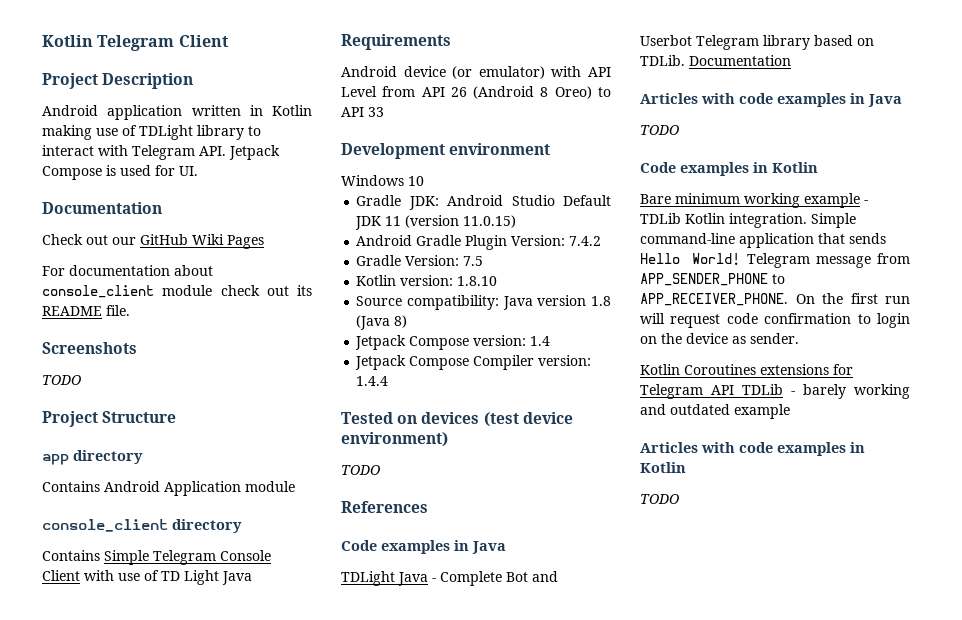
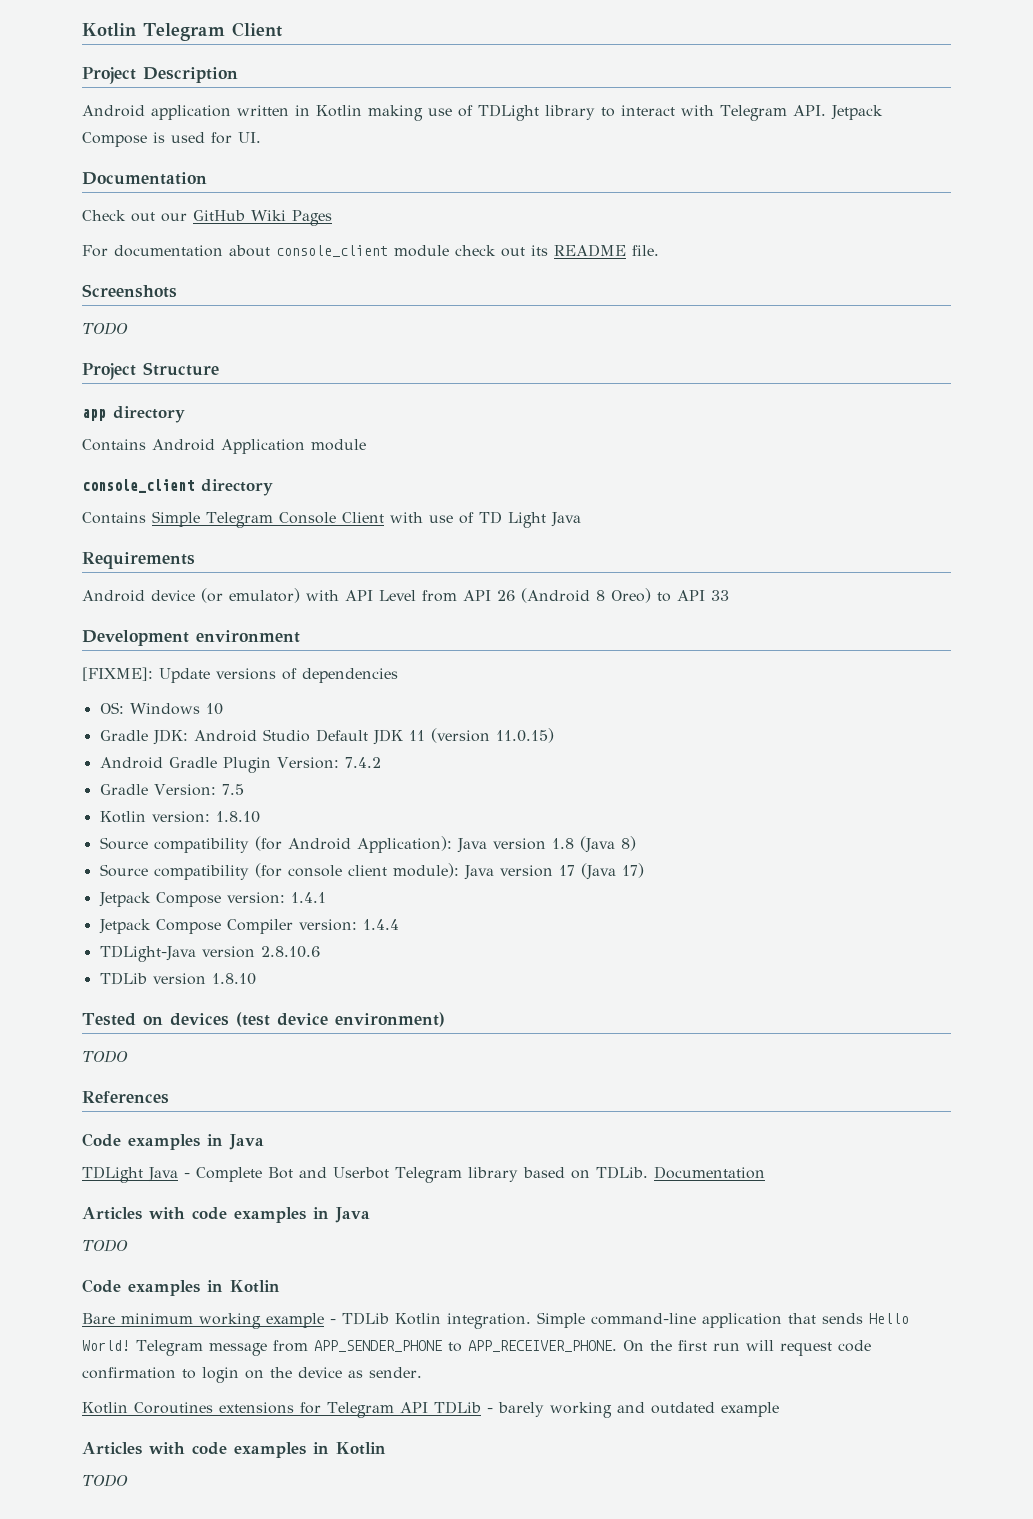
- Windows 10
+ [FIXME]: Update versions of dependencies
+ OS: Windows 10
- Source compatibility: Java version 1.8 (Java 8)
+ Source compatibility (for Android Application): Java version 1.8 (Java 8)
+ Source compatibility (for console client module): Java version 17 (Java 17)
- Jetpack Compose version: 1.4
+ Jetpack Compose version: 1.4.1
+ TDLight-Java version 2.8.10.6
+ TDLib version 1.8.10

